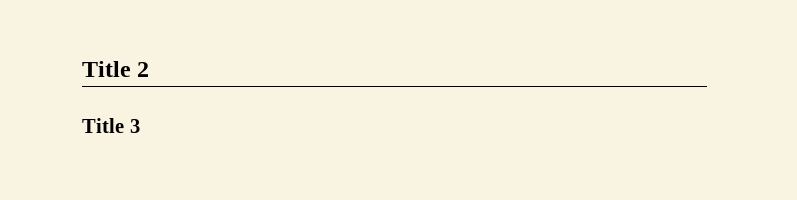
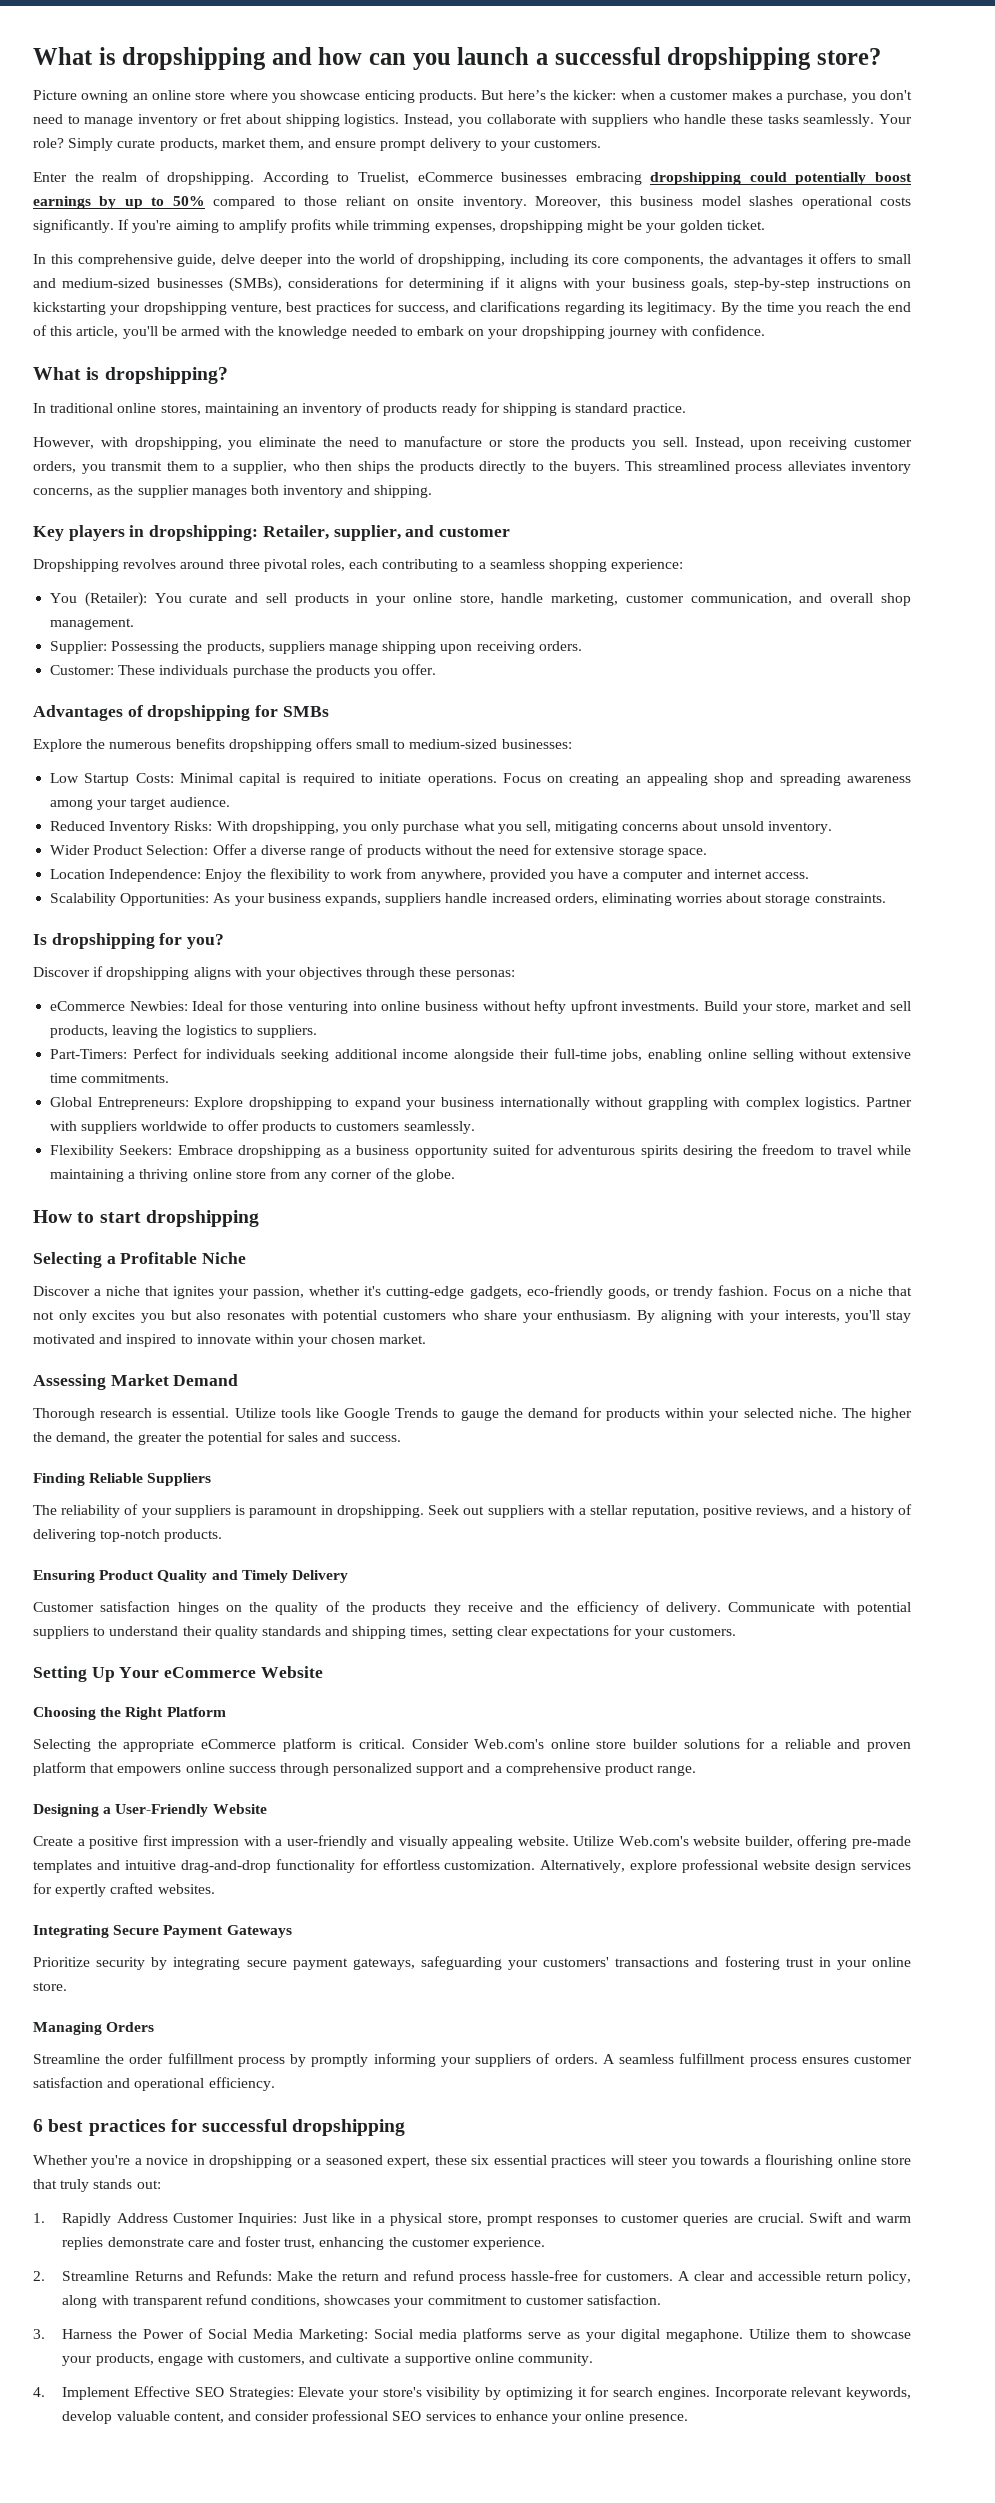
- Title 2
- Title 3
+ What is dropshipping and how can you launch a successful dropshipping store?
+ Picture owning an online store where you showcase enticing products. But here’s the kicker: when a customer makes a purchase, you don't need to manage inventory or fret about shipping logistics. Instead, you collaborate with suppliers who handle these tasks seamlessly. Your role? Simply curate products, market them, and ensure prompt delivery to your customers.
+ Enter the realm of dropshipping. According to Truelist, eCommerce businesses embracing dropshipping could potentially boost earnings by up to 50% compared to those reliant on onsite inventory. Moreover, this business model slashes operational costs significantly. If you're aiming to amplify profits while trimming expenses, dropshipping might be your golden ticket.
+ In this comprehensive guide, delve deeper into the world of dropshipping, including its core components, the advantages it offers to small and medium-sized businesses (SMBs), considerations for determining if it aligns with your business goals, step-by-step instructions on kickstarting your dropshipping venture, best practices for success, and clarifications regarding its legitimacy. By the time you reach the end of this article, you'll be armed with the knowledge needed to embark on your dropshipping journey with confidence.
+ What is dropshipping?
+ In traditional online stores, maintaining an inventory of products ready for shipping is standard practice.
+ However, with dropshipping, you eliminate the need to manufacture or store the products you sell. Instead, upon receiving customer orders, you transmit them to a supplier, who then ships the products directly to the buyers. This streamlined process alleviates inventory concerns, as the supplier manages both inventory and shipping.
+ Key players in dropshipping: Retailer, supplier, and customer
+ Dropshipping revolves around three pivotal roles, each contributing to a seamless shopping experience:
+ You (Retailer): You curate and sell products in your online store, handle marketing, customer communication, and overall shop management.
+ Supplier: Possessing the products, suppliers manage shipping upon receiving orders.
+ Customer: These individuals purchase the products you offer.
+ Advantages of dropshipping for SMBs
+ Explore the numerous benefits dropshipping offers small to medium-sized businesses:
+ Low Startup Costs: Minimal capital is required to initiate operations. Focus on creating an appealing shop and spreading awareness among your target audience.
+ Reduced Inventory Risks: With dropshipping, you only purchase what you sell, mitigating concerns about unsold inventory.
+ Wider Product Selection: Offer a diverse range of products without the need for extensive storage space.
+ Location Independence: Enjoy the flexibility to work from anywhere, provided you have a computer and internet access.
+ Scalability Opportunities: As your business expands, suppliers handle increased orders, eliminating worries about storage constraints.
+ Is dropshipping for you?
+ Discover if dropshipping aligns with your objectives through these personas:
+ eCommerce Newbies: Ideal for those venturing into online business without hefty upfront investments. Build your store, market and sell products, leaving the logistics to suppliers.
+ Part-Timers: Perfect for individuals seeking additional income alongside their full-time jobs, enabling online selling without extensive time commitments.
+ Global Entrepreneurs: Explore dropshipping to expand your business internationally without grappling with complex logistics. Partner with suppliers worldwide to offer products to customers seamlessly.
+ Flexibility Seekers: Embrace dropshipping as a business opportunity suited for adventurous spirits desiring the freedom to travel while maintaining a thriving online store from any corner of the globe.
+ How to start dropshipping
+ Selecting a Profitable Niche
+ Discover a niche that ignites your passion, whether it's cutting-edge gadgets, eco-friendly goods, or trendy fashion. Focus on a niche that not only excites you but also resonates with potential customers who share your enthusiasm. By aligning with your interests, you'll stay motivated and inspired to innovate within your chosen market.
+ Assessing Market Demand
+ Thorough research is essential. Utilize tools like Google Trends to gauge the demand for products within your selected niche. The higher the demand, the greater the potential for sales and success.
+ Finding Reliable Suppliers
+ The reliability of your suppliers is paramount in dropshipping. Seek out suppliers with a stellar reputation, positive reviews, and a history of delivering top-notch products.
+ Ensuring Product Quality and Timely Delivery
+ Customer satisfaction hinges on the quality of the products they receive and the efficiency of delivery. Communicate with potential suppliers to understand their quality standards and shipping times, setting clear expectations for your customers.
+ Setting Up Your eCommerce Website
+ Choosing the Right Platform
+ Selecting the appropriate eCommerce platform is critical. Consider Web.com's online store builder solutions for a reliable and proven platform that empowers online success through personalized support and a comprehensive product range.
+ Designing a User-Friendly Website
+ Create a positive first impression with a user-friendly and visually appealing website. Utilize Web.com's website builder, offering pre-made templates and intuitive drag-and-drop functionality for effortless customization. Alternatively, explore professional website design services for expertly crafted websites.
+ Integrating Secure Payment Gateways
+ Prioritize security by integrating secure payment gateways, safeguarding your customers' transactions and fostering trust in your online store.
+ Managing Orders
+ Streamline the order fulfillment process by promptly informing your suppliers of orders. A seamless fulfillment process ensures customer satisfaction and operational efficiency.
+ 6 best practices for successful dropshipping
+ Whether you're a novice in dropshipping or a seasoned expert, these six essential practices will steer you towards a flourishing online store that truly stands out:
+ 1. Rapidly Address Customer Inquiries: Just like in a physical store, prompt responses to customer queries are crucial. Swift and warm replies demonstrate care and foster trust, enhancing the customer experience.
+ 2. Streamline Returns and Refunds: Make the return and refund process hassle-free for customers. A clear and accessible return policy, along with transparent refund conditions, showcases your commitment to customer satisfaction.
+ 3. Harness the Power of Social Media Marketing: Social media platforms serve as your digital megaphone. Utilize them to showcase your products, engage with customers, and cultivate a supportive online community.
+ 4. Implement Effective SEO Strategies: Elevate your store's visibility by optimizing it for search engines. Incorporate relevant keywords, develop valuable content, and consider professional SEO services to enhance your online presence.

